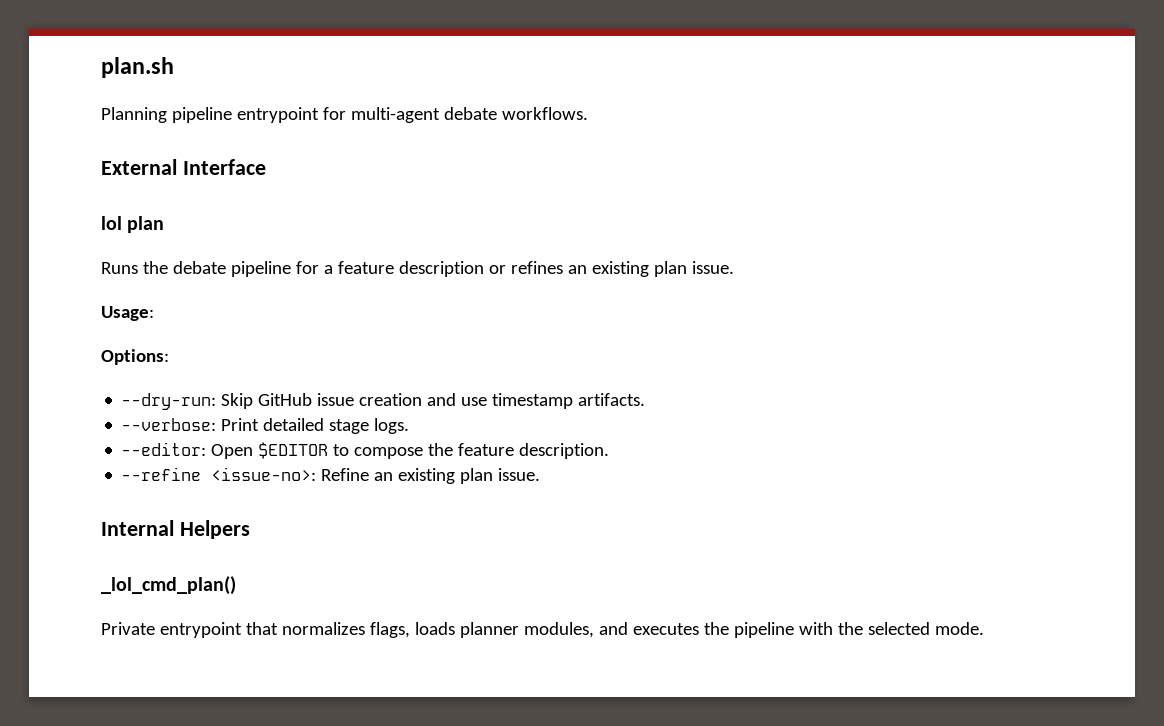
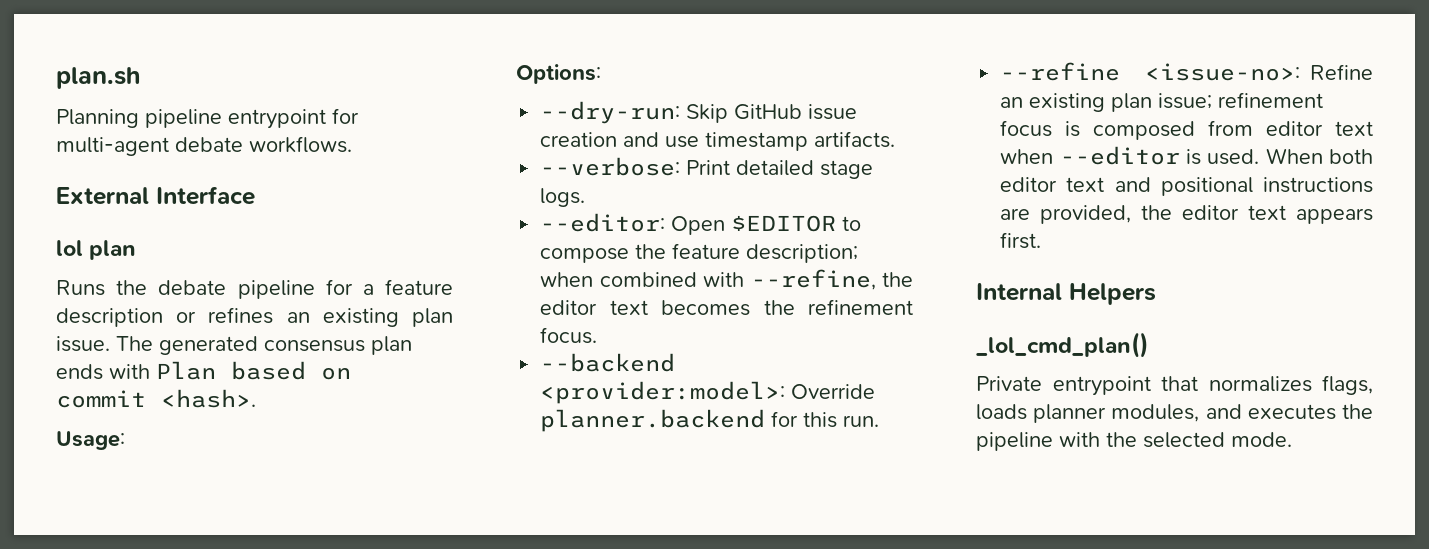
+ The generated consensus plan ends with Plan based on commit <hash>.
- --editor: Open $EDITOR to compose the feature description.
+ --editor: Open $EDITOR to compose the feature description; when combined with --refine, the editor text becomes the refinement focus.
+ --backend <provider:model>: Override planner.backend for this run.
- --refine <issue-no>: Refine an existing plan issue.
+ --refine <issue-no>: Refine an existing plan issue; refinement focus is composed from editor text when --editor is used. When both editor text and positional instructions are provided, the editor text appears first.

